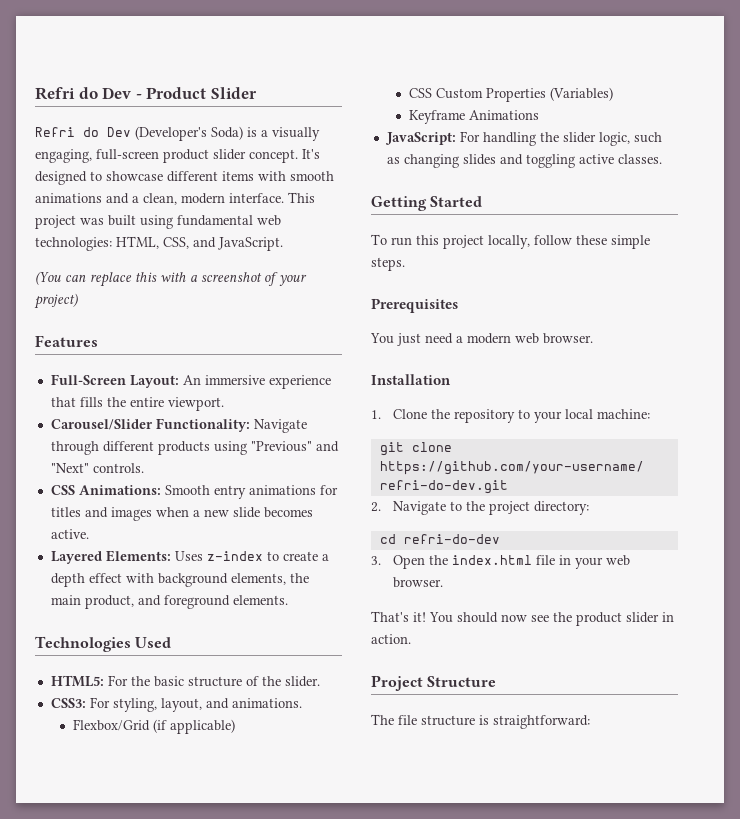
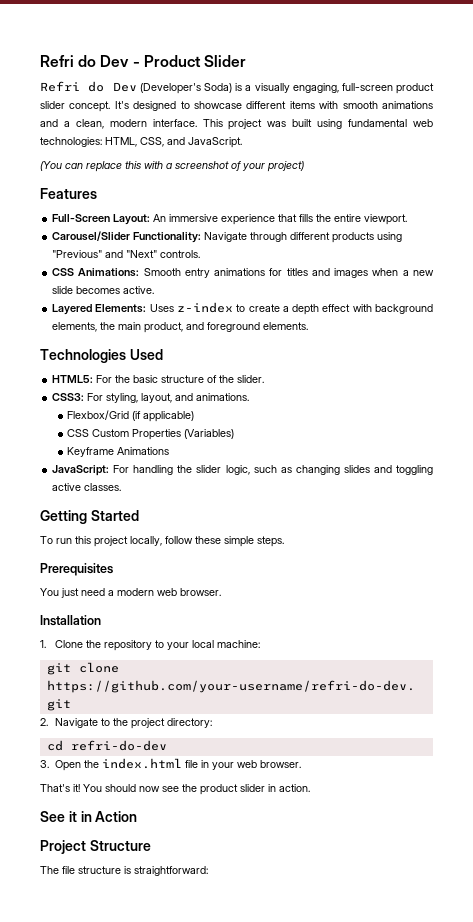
+ See it in Action

